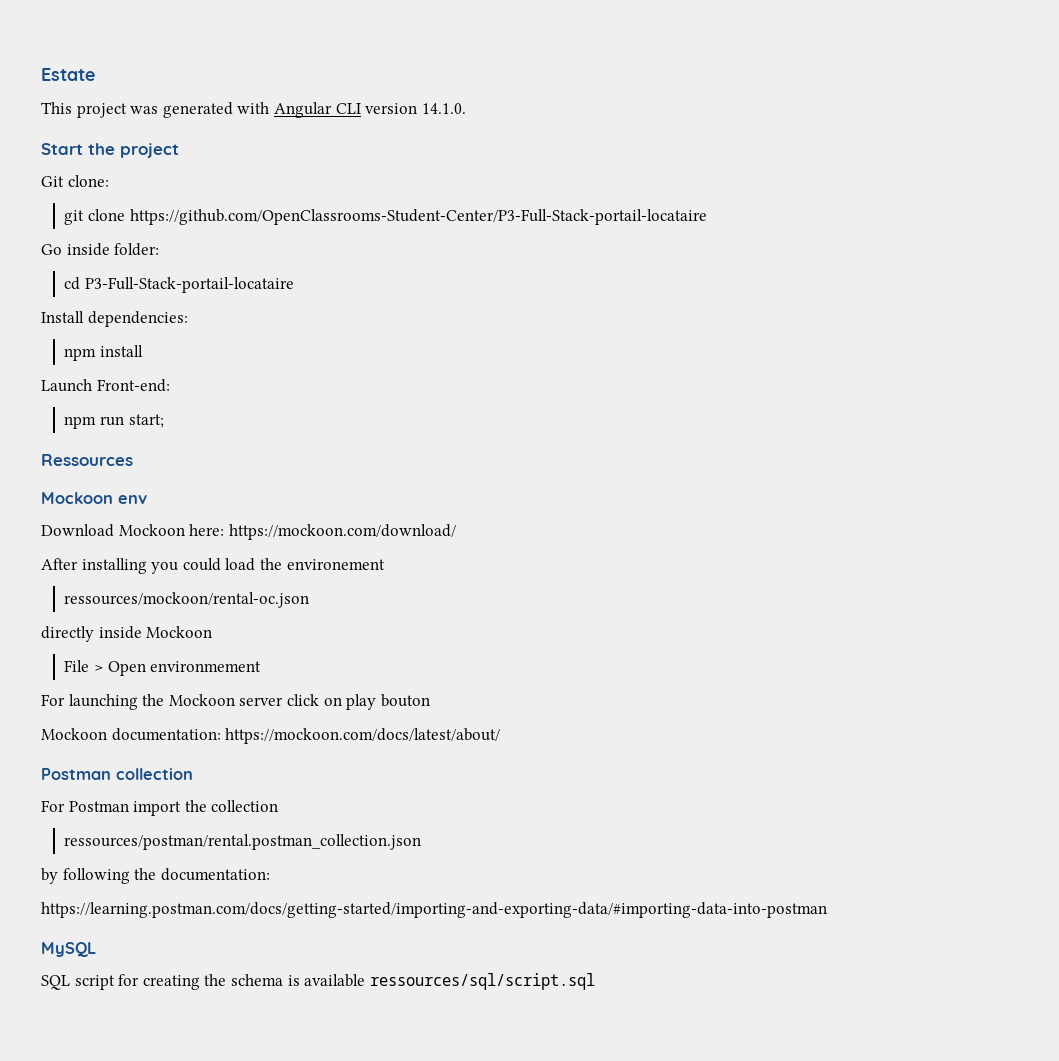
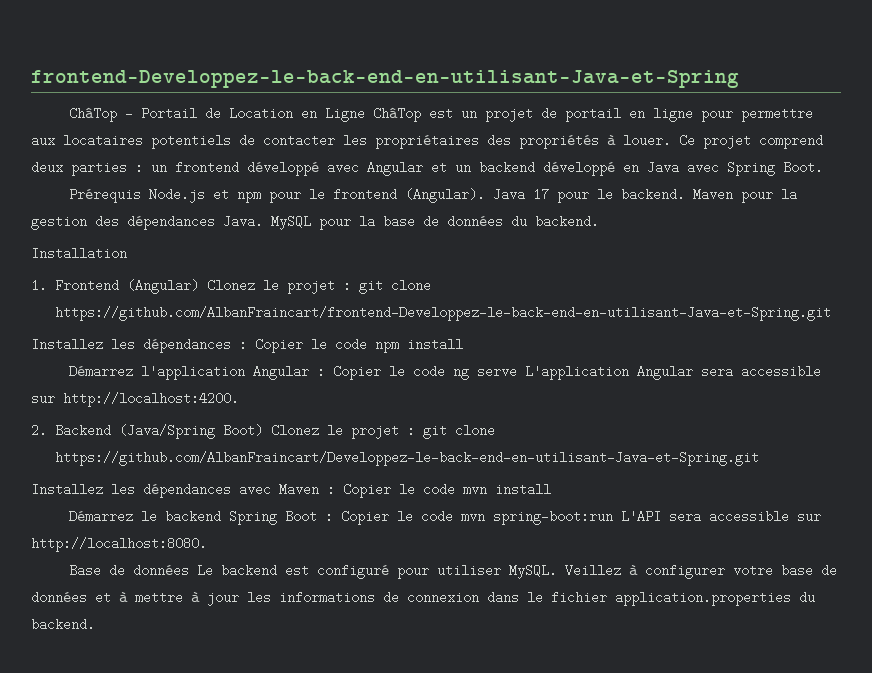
- Estate
- This project was generated with Angular CLI version 14.1.0.
- Start the project
- Git clone:
- git clone https://github.com/OpenClassrooms-Student-Center/P3-Full-Stack-portail-locataire
- Go inside folder:
- cd P3-Full-Stack-portail-locataire
- Install dependencies:
- npm install
- Launch Front-end:
- npm run start;
- Ressources
- Mockoon env
- Download Mockoon here: https://mockoon.com/download/
- After installing you could load the environement
- ressources/mockoon/rental-oc.json
- directly inside Mockoon
- File > Open environmement
- For launching the Mockoon server click on play bouton
- Mockoon documentation: https://mockoon.com/docs/latest/about/
- Postman collection
- For Postman import the collection
- ressources/postman/rental.postman_collection.json
- by following the documentation:
- https://learning.postman.com/docs/getting-started/importing-and-exporting-data/#importing-data-into-postman
- MySQL
- SQL script for creating the schema is available ressources/sql/script.sql
+ frontend-Developpez-le-back-end-en-utilisant-Java-et-Spring
+ ChâTop - Portail de Location en Ligne ChâTop est un projet de portail en ligne pour permettre aux locataires potentiels de contacter les propriétaires des propriétés à louer. Ce projet comprend deux parties : un frontend développé avec Angular et un backend développé en Java avec Spring Boot.
+ Prérequis Node.js et npm pour le frontend (Angular). Java 17 pour le backend. Maven pour la gestion des dépendances Java. MySQL pour la base de données du backend.
+ Installation
+ 1. Frontend (Angular) Clonez le projet : git clone https://github.com/AlbanFraincart/frontend-Developpez-le-back-end-en-utilisant-Java-et-Spring.git
+ Installez les dépendances : Copier le code npm install
+ Démarrez l'application Angular : Copier le code ng serve L'application Angular sera accessible sur http://localhost:4200.
+ 2. Backend (Java/Spring Boot) Clonez le projet : git clone https://github.com/AlbanFraincart/Developpez-le-back-end-en-utilisant-Java-et-Spring.git
+ Installez les dépendances avec Maven : Copier le code mvn install
+ Démarrez le backend Spring Boot : Copier le code mvn spring-boot:run L'API sera accessible sur http://localhost:8080.
+ Base de données Le backend est configuré pour utiliser MySQL. Veillez à configurer votre base de données et à mettre à jour les informations de connexion dans le fichier application.properties du backend.

